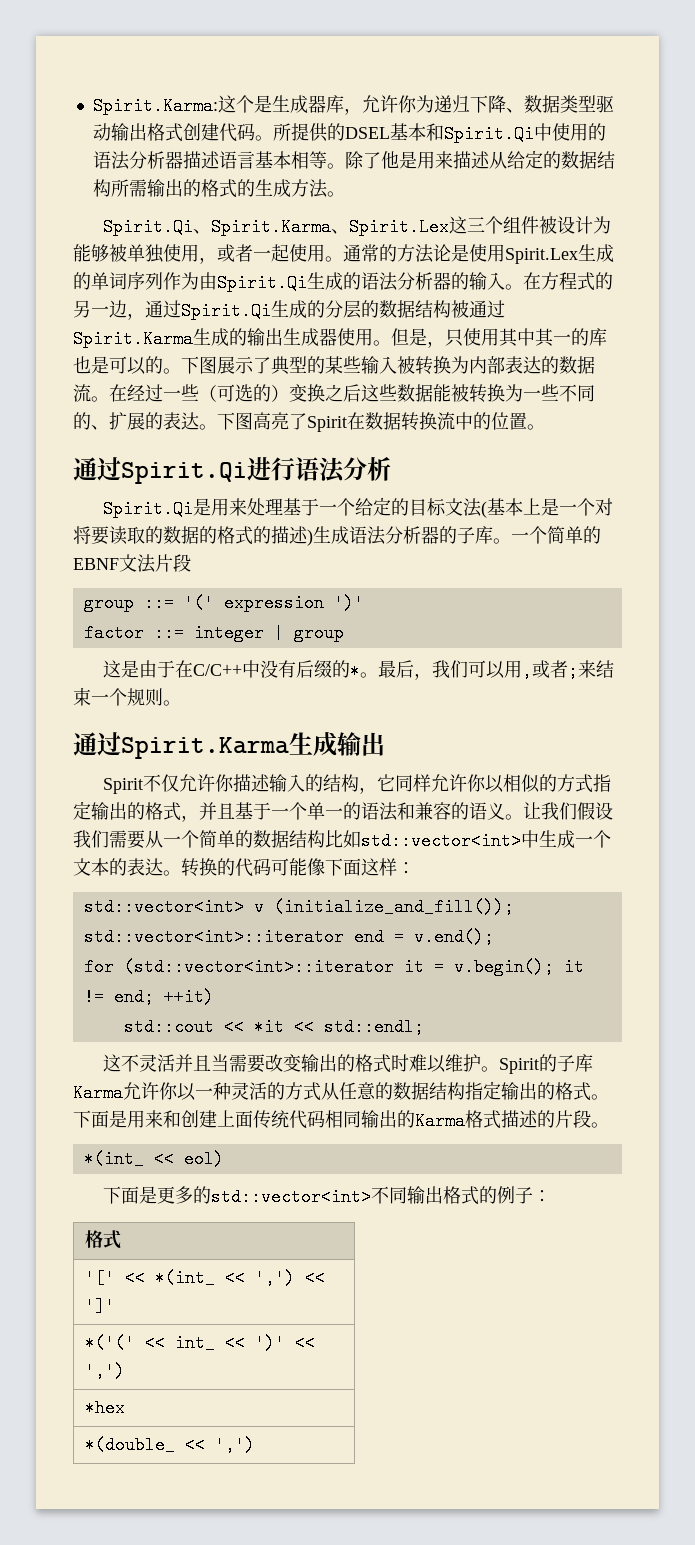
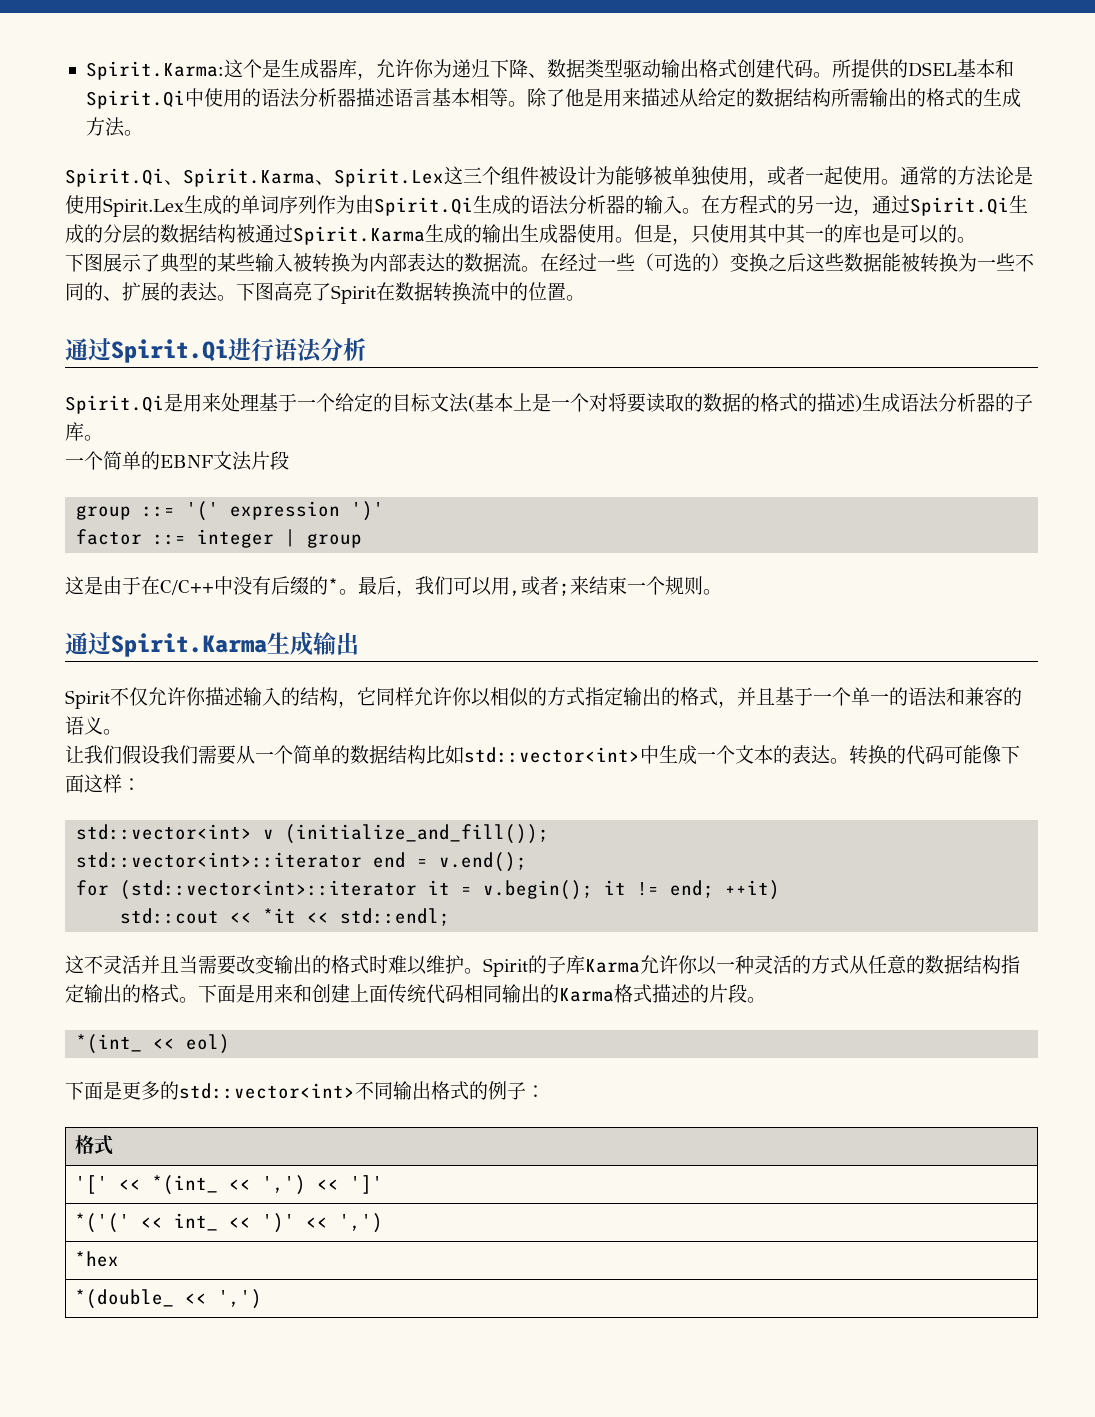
- 但是，只使用其中其一的库也是可以的。下图展示了典型的某些输入被转换为内部表达的数据流。
+ 但是，只使用其中其一的库也是可以的。
+ 下图展示了典型的某些输入被转换为内部表达的数据流。
- Spirit.Qi是用来处理基于一个给定的目标文法(基本上是一个对将要读取的数据的格式的描述)生成语法分析器的子库。一个简单的EBNF文法片段
+ Spirit.Qi是用来处理基于一个给定的目标文法(基本上是一个对将要读取的数据的格式的描述)生成语法分析器的子库。
+ 一个简单的EBNF文法片段
- Spirit不仅允许你描述输入的结构，它同样允许你以相似的方式指定输出的格式，并且基于一个单一的语法和兼容的语义。让我们假设我们需要从一个简单的数据结构比如std::vector<int>中生成一个文本的表达。
+ Spirit不仅允许你描述输入的结构，它同样允许你以相似的方式指定输出的格式，并且基于一个单一的语法和兼容的语义。
+ 让我们假设我们需要从一个简单的数据结构比如std::vector<int>中生成一个文本的表达。

